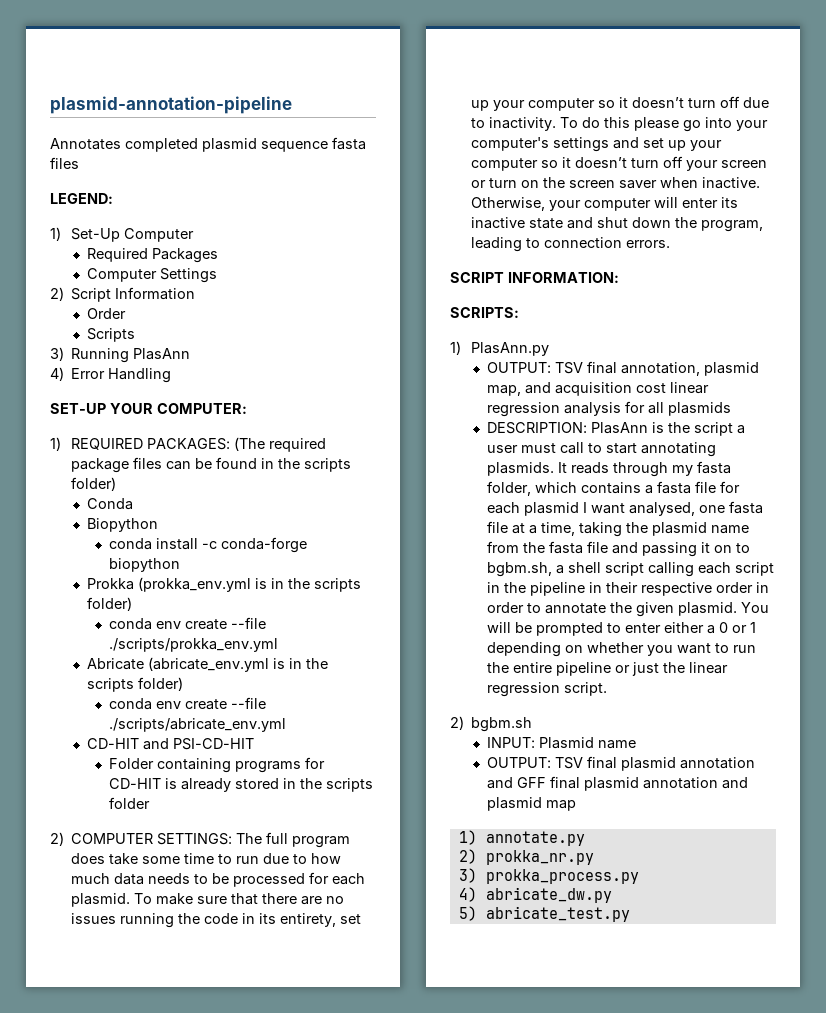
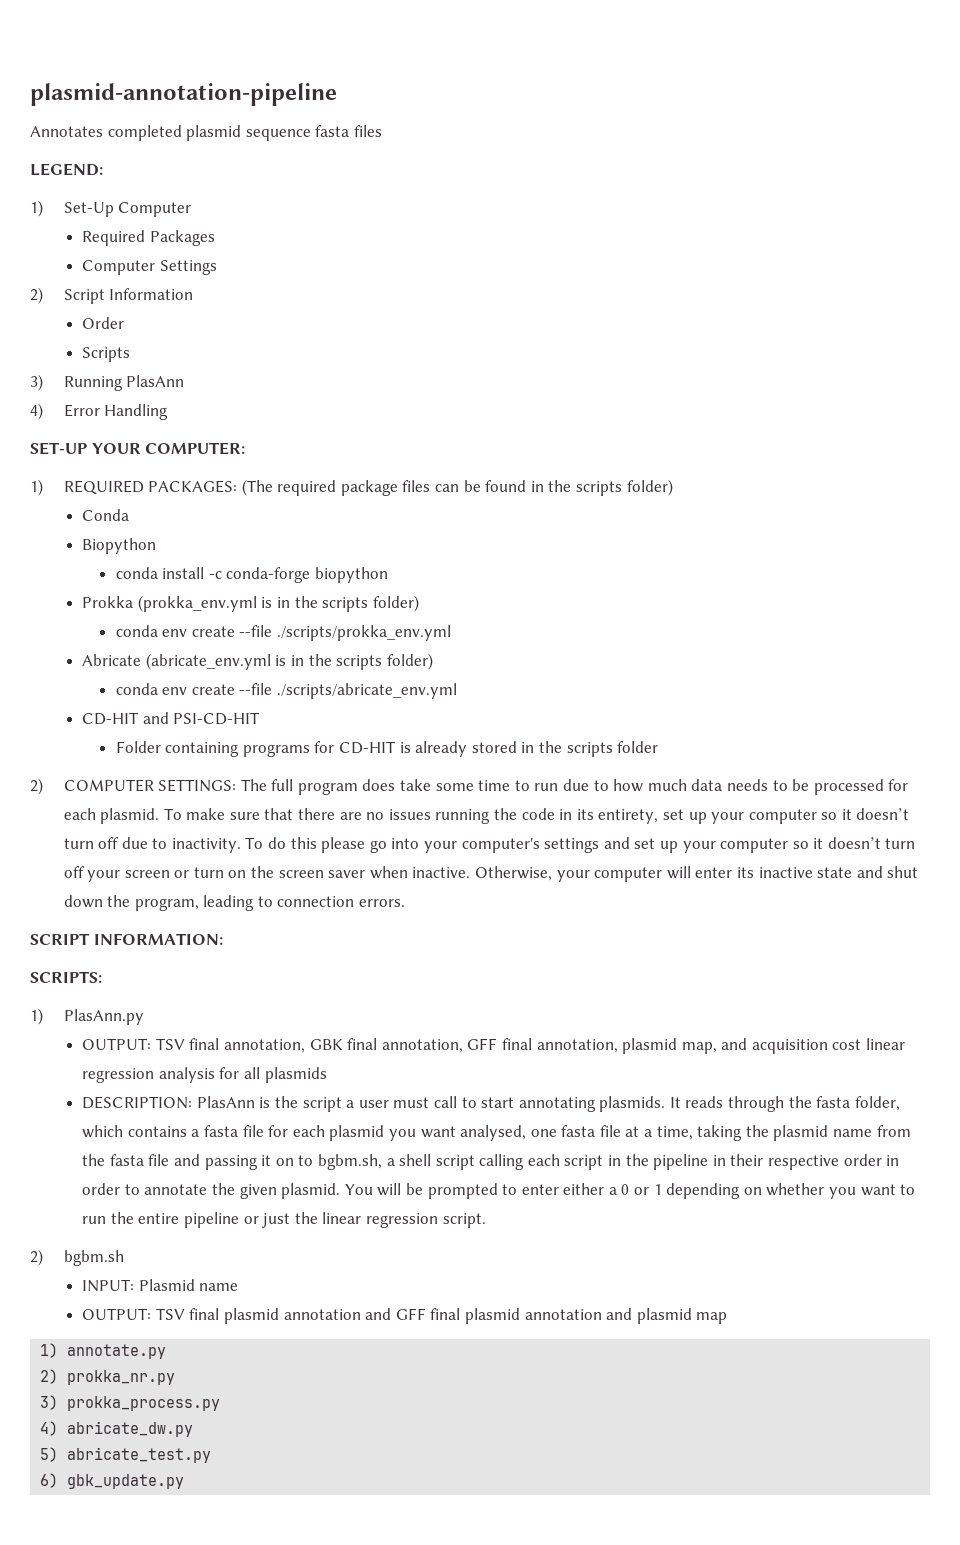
- OUTPUT: TSV final annotation, plasmid map, and acquisition cost linear regression analysis for all plasmids
+ OUTPUT: TSV final annotation, GBK final annotation, GFF final annotation, plasmid map, and acquisition cost linear regression analysis for all plasmids
- It reads through my fasta folder, which contains a fasta file for each plasmid I want analysed, one fasta file at a time, taking the plasmid name from the fasta file and passing it on to bgbm.sh, a shell script calling each script in the pipeline in their respective order in order to annotate the given plasmid.
+ It reads through the fasta folder, which contains a fasta file for each plasmid you want analysed, one fasta file at a time, taking the plasmid name from the fasta file and passing it on to bgbm.sh, a shell script calling each script in the pipeline in their respective order in order to annotate the given plasmid.
+ 6) gbk_update.py

